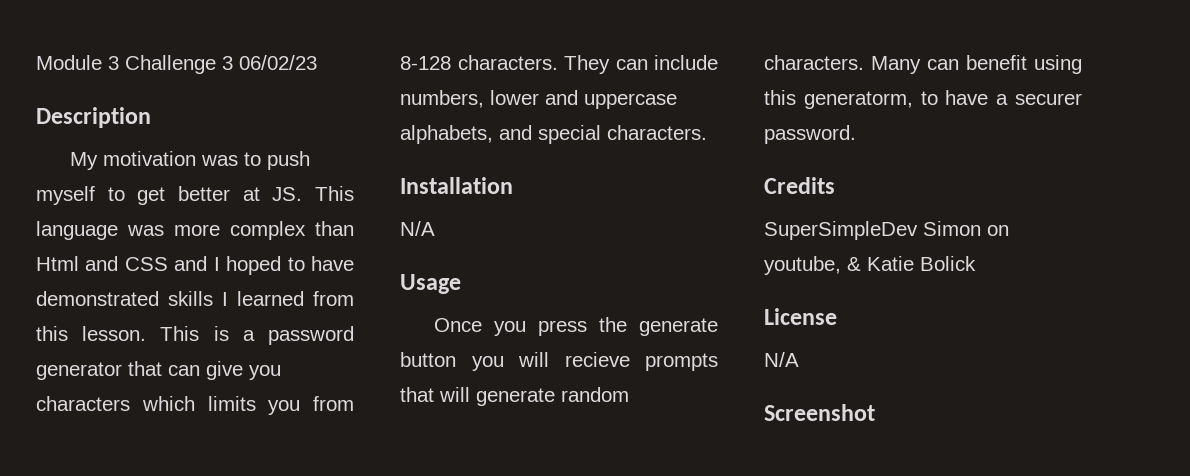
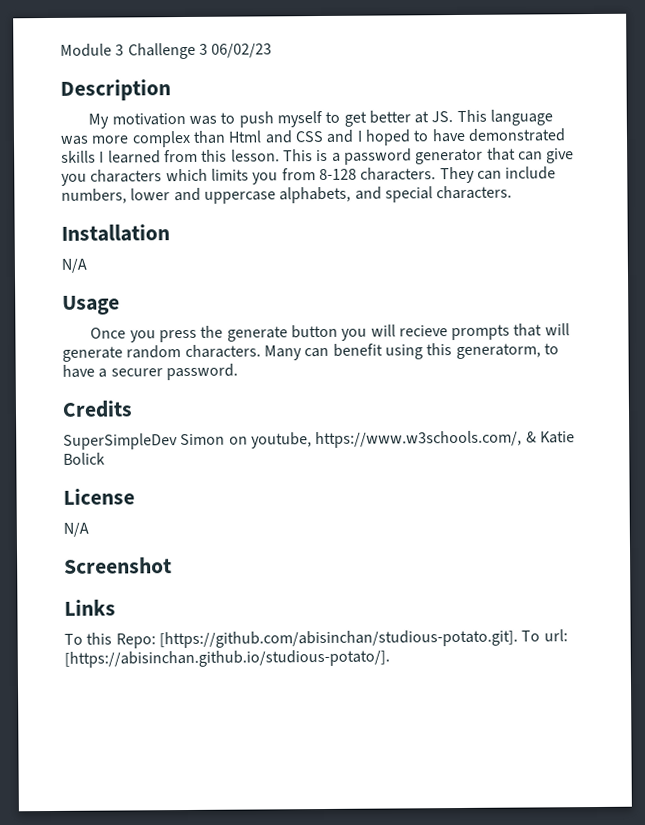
- SuperSimpleDev Simon on youtube, & Katie Bolick
+ SuperSimpleDev Simon on youtube, https://www.w3schools.com/, & Katie Bolick
+ Links
+ To this Repo: [https://github.com/abisinchan/studious-potato.git]. To url: [https://abisinchan.github.io/studious-potato/].

